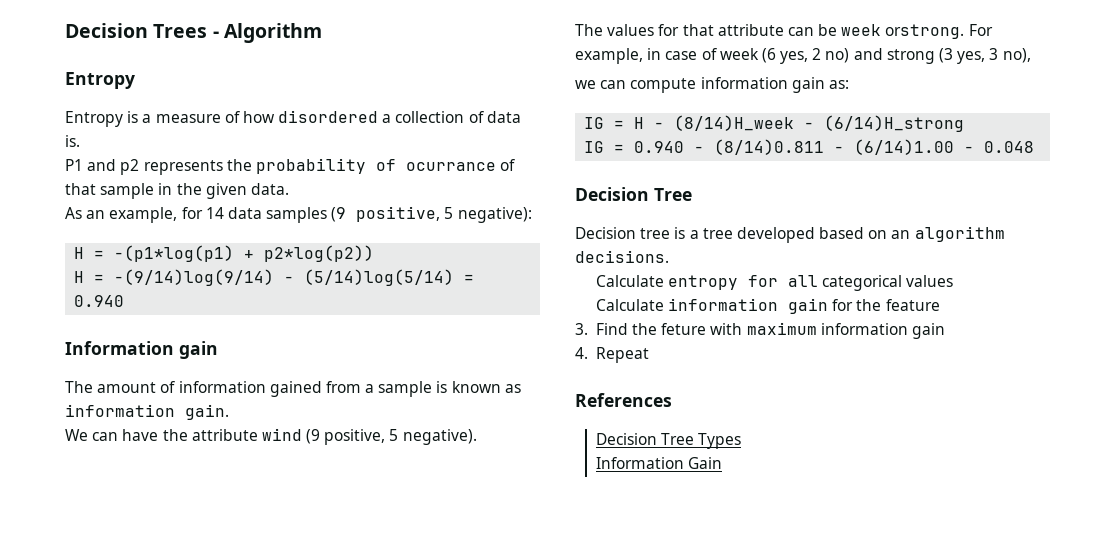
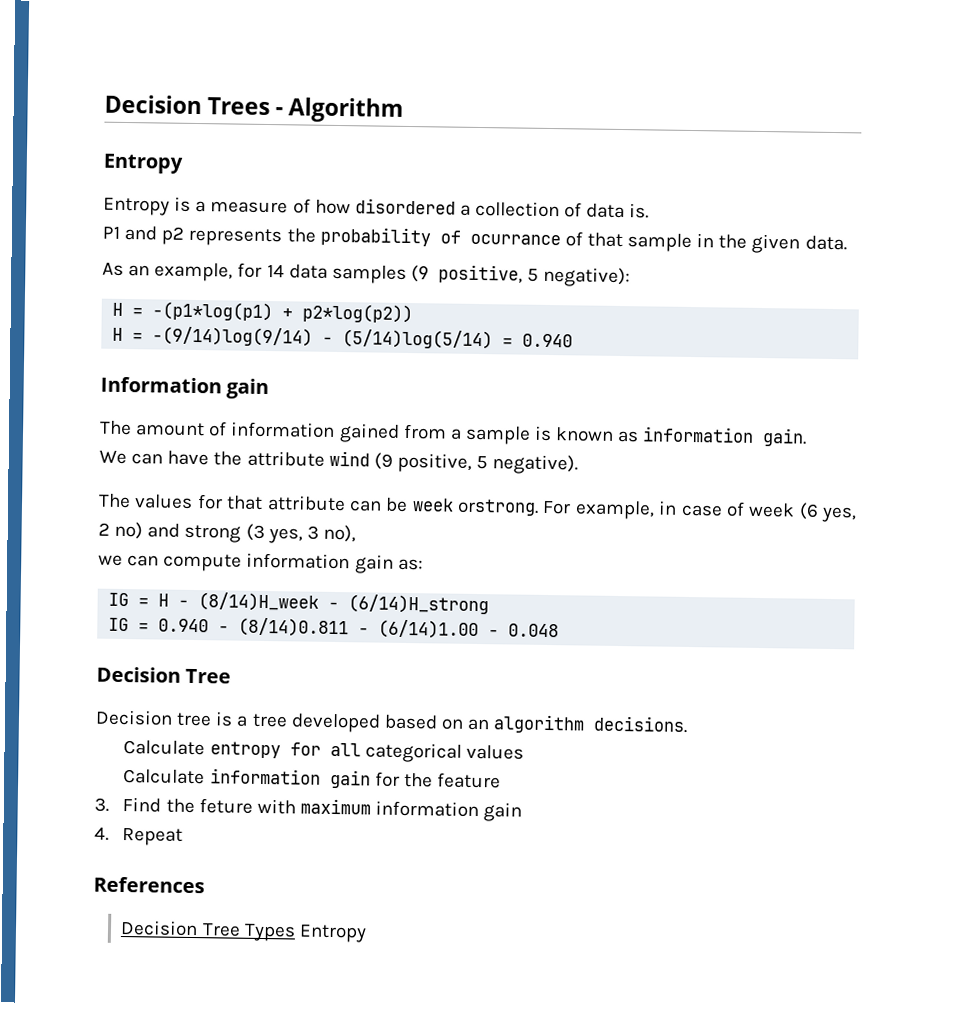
- Decision Tree Types
- Information Gain
+ Decision Tree Types Entropy

